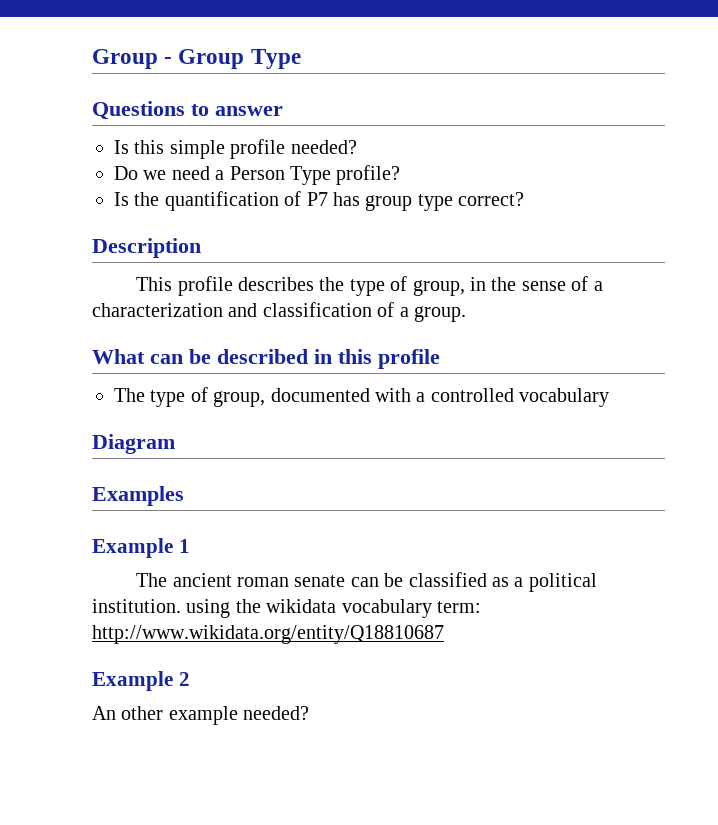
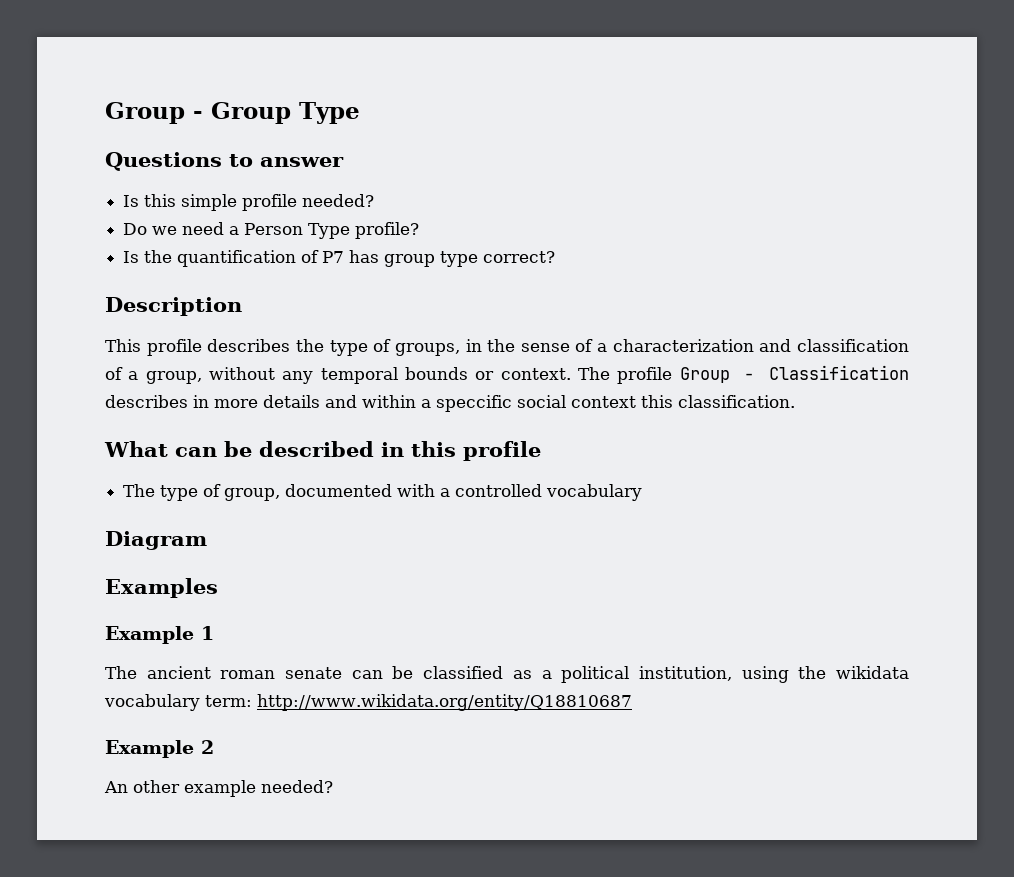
- This profile describes the type of group, in the sense of a characterization and classification of a group.
+ This profile describes the type of groups, in the sense of a characterization and classification of a group, without any temporal bounds or context. The profile Group - Classification describes in more details and within a speccific social context this classification.
- The ancient roman senate can be classified as a political institution. using the wikidata vocabulary term: http://www.wikidata.org/entity/Q18810687
+ The ancient roman senate can be classified as a political institution, using the wikidata vocabulary term: http://www.wikidata.org/entity/Q18810687

